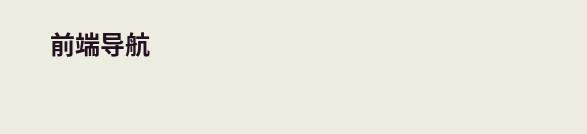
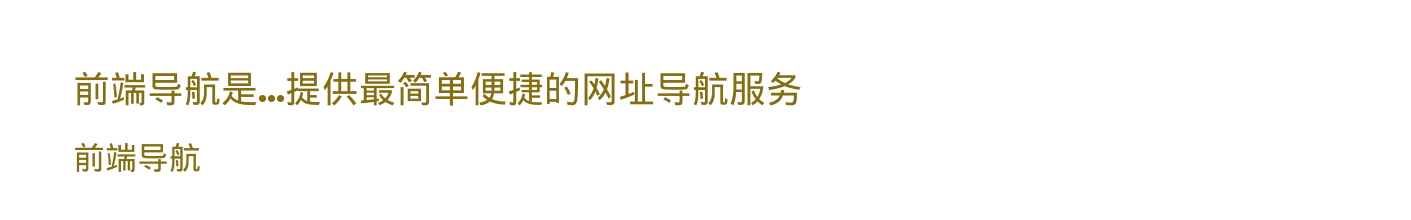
+ 前端导航是...提供最简单便捷的网址导航服务

